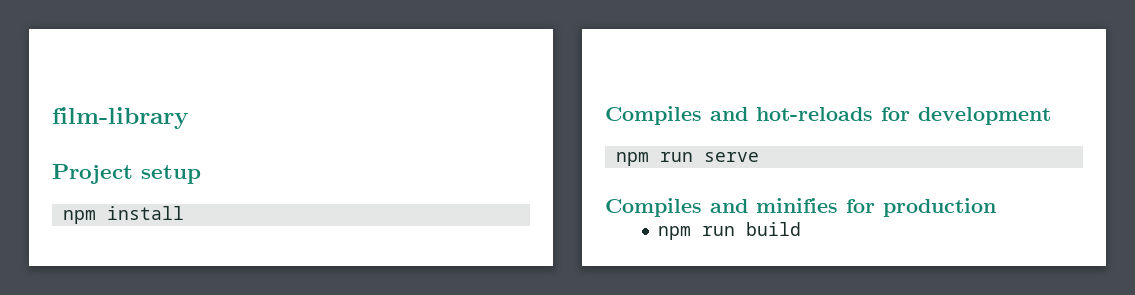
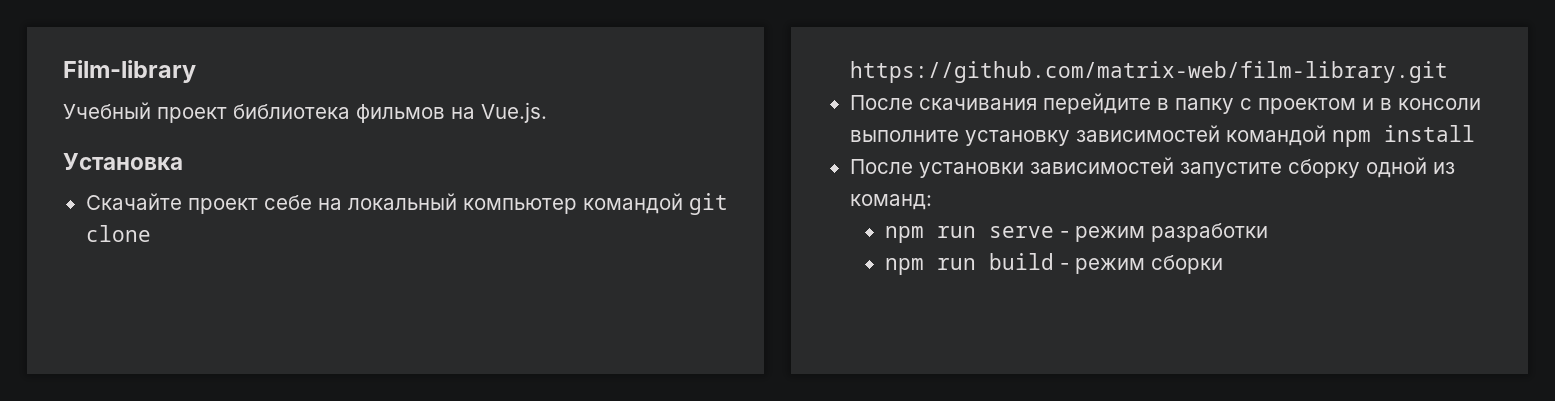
- film-library
- Project setup
- npm install
- Compiles and hot-reloads for development
- npm run serve
- Compiles and minifies for production
+ Film-library
+ Учебный проект библиотека фильмов на Vue.js.
+ Установка
+ Скачайте проект себе на локальный компьютер командой git clone https://github.com/matrix-web/film-library.git
+ После скачивания перейдите в папку с проектом и в консоли выполните установку зависимостей командой npm install
+ После установки зависимостей запустите сборку одной из команд:
+ npm run serve - режим разработки
- npm run build
+ npm run build - режим сборки

